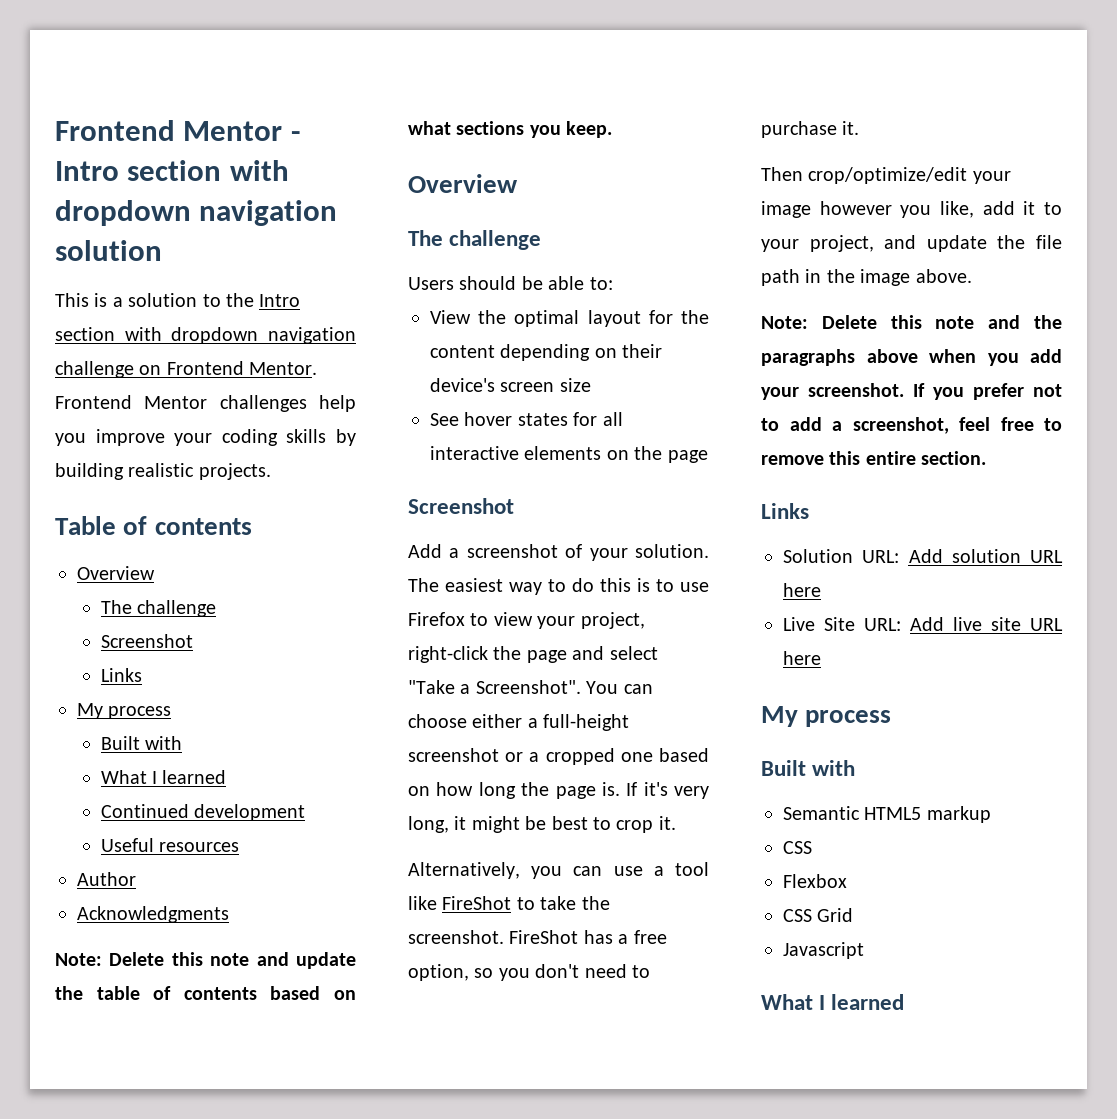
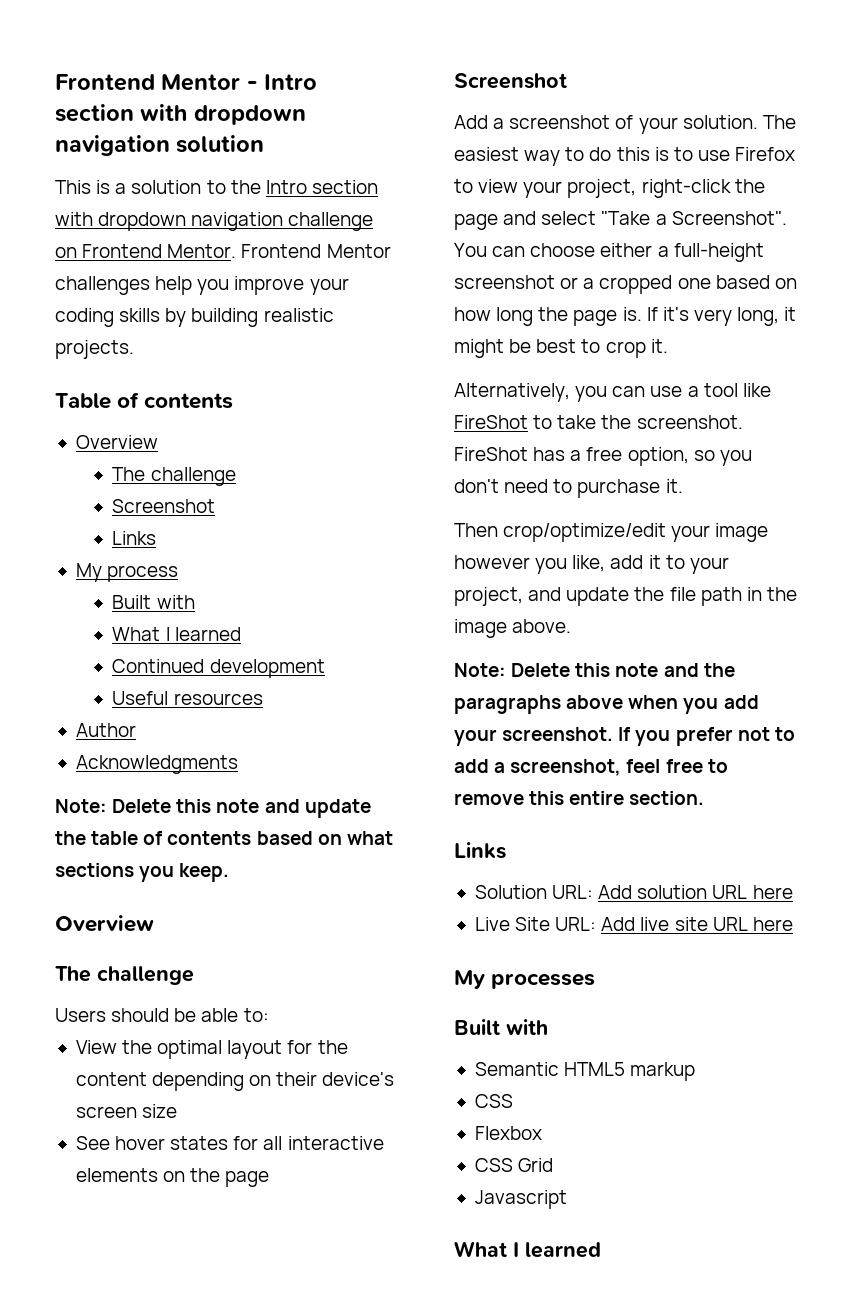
  Live Site URL: Add live site URL here
- My process
+ My processes

